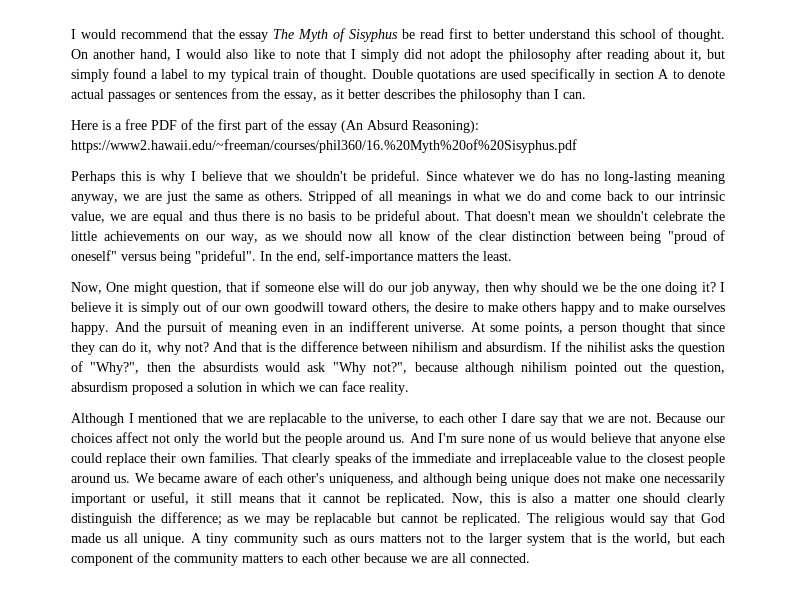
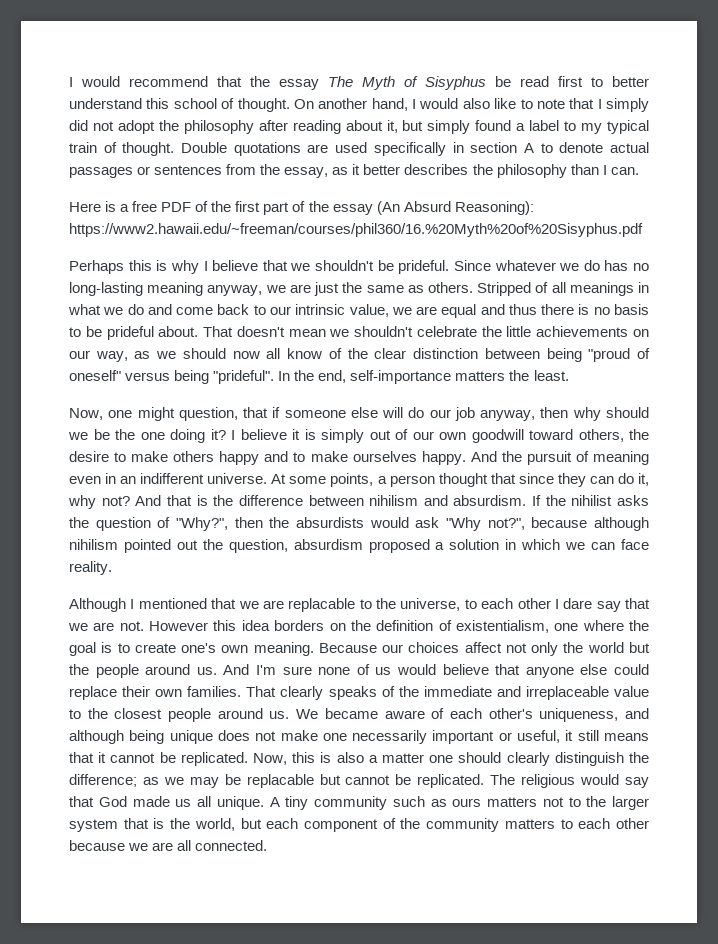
- Now, One might question, that if someone else will do our job anyway, then why should we be the one doing it?
+ Now, one might question, that if someone else will do our job anyway, then why should we be the one doing it?
+ However this idea borders on the definition of existentialism, one where the goal is to create one's own meaning.

